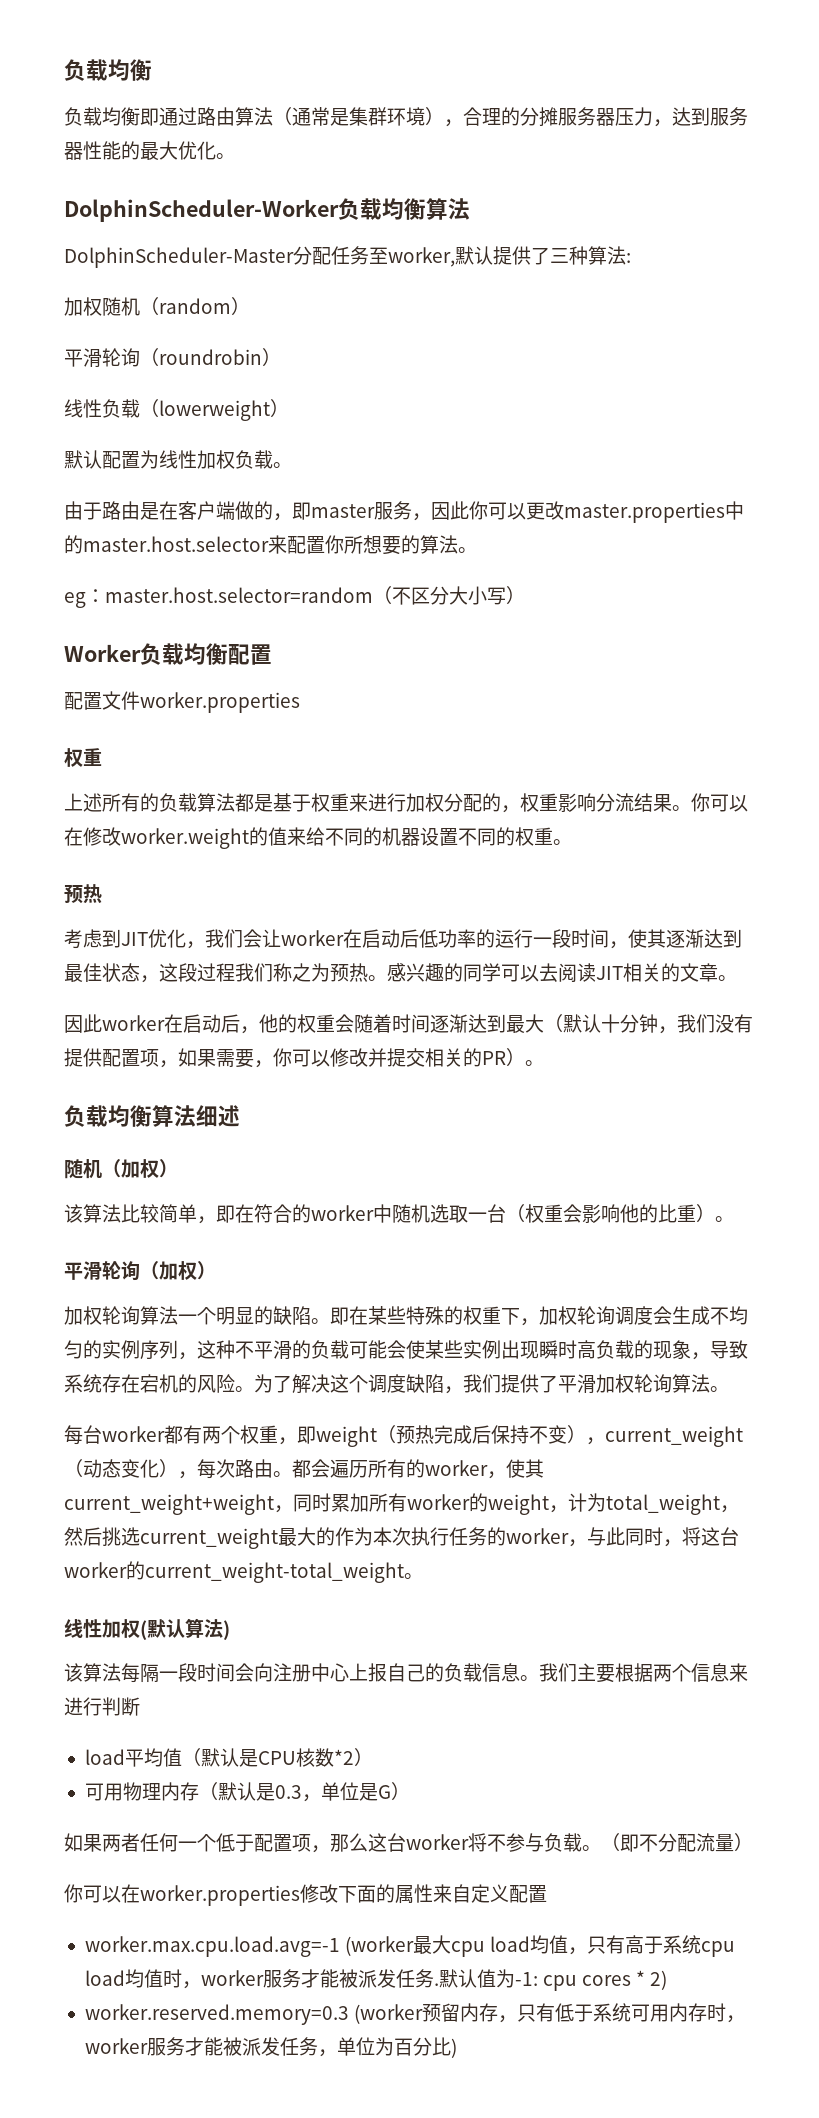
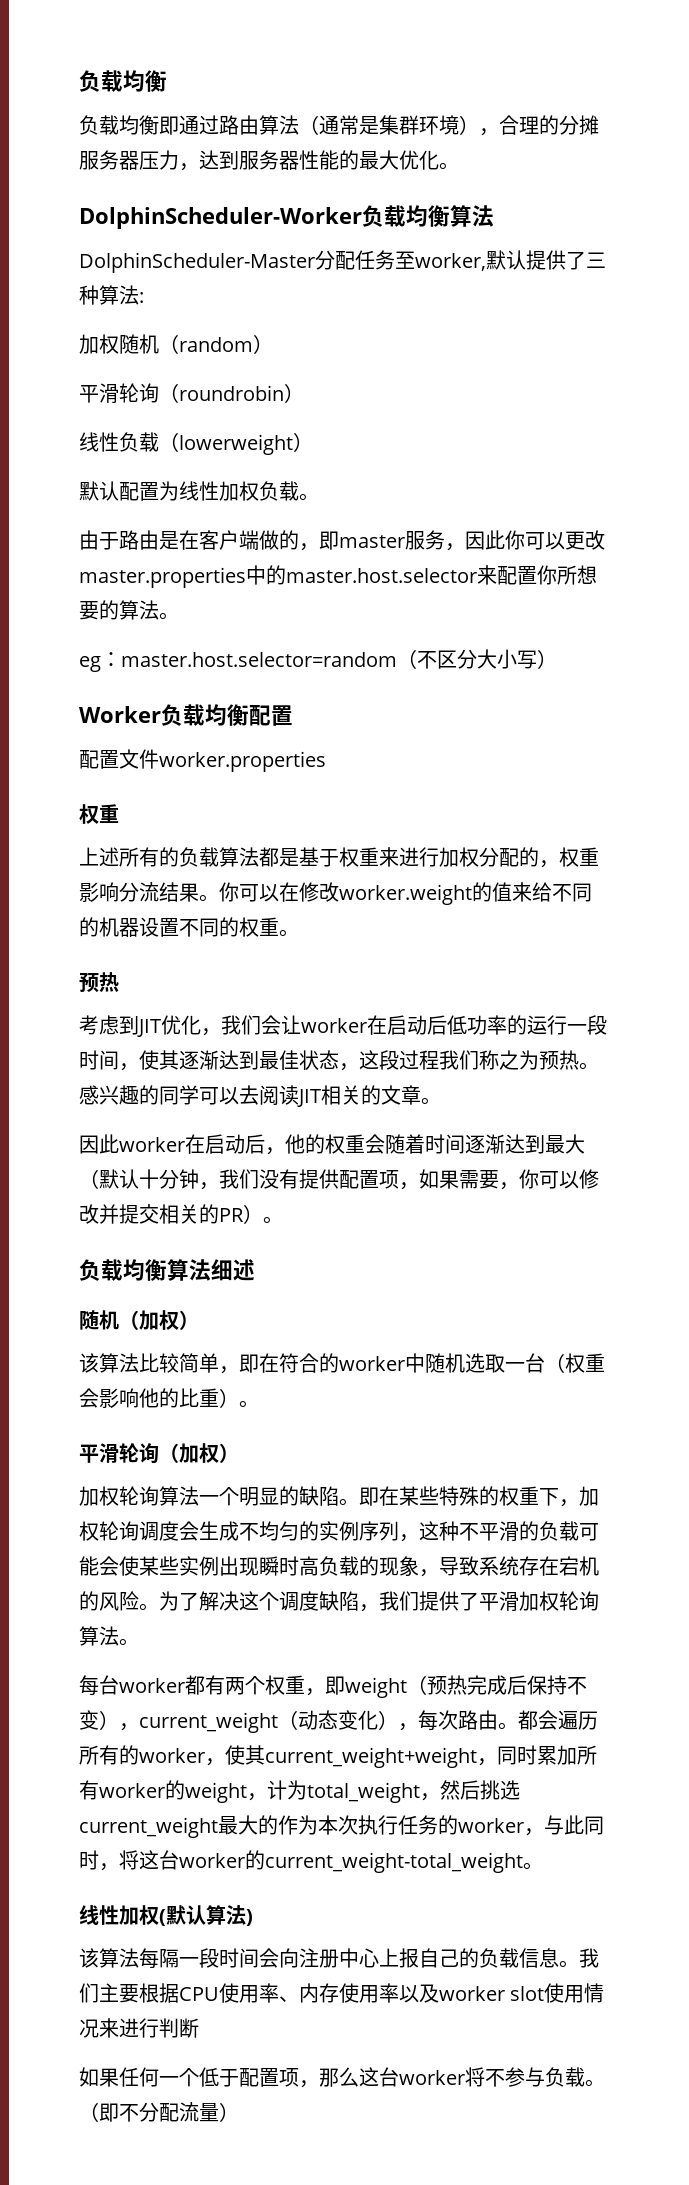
- 我们主要根据两个信息来进行判断
- load平均值（默认是CPU核数*2）
- 可用物理内存（默认是0.3，单位是G）
- 如果两者任何一个低于配置项，那么这台worker将不参与负载。
+ 我们主要根据CPU使用率、内存使用率以及worker slot使用情况来进行判断
+ 如果任何一个低于配置项，那么这台worker将不参与负载。
- 你可以在worker.properties修改下面的属性来自定义配置
- worker.max.cpu.load.avg=-1 (worker最大cpu load均值，只有高于系统cpu load均值时，worker服务才能被派发任务.默认值为-1: cpu cores * 2)
- worker.reserved.memory=0.3 (worker预留内存，只有低于系统可用内存时，worker服务才能被派发任务，单位为百分比)

